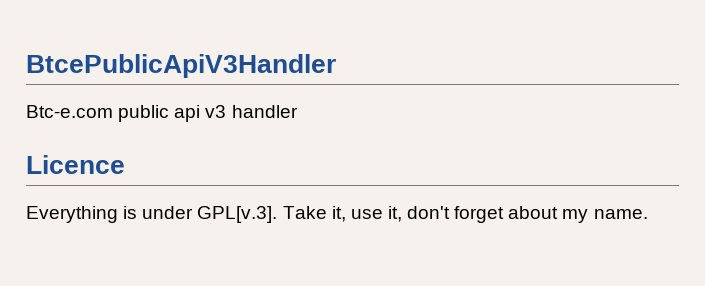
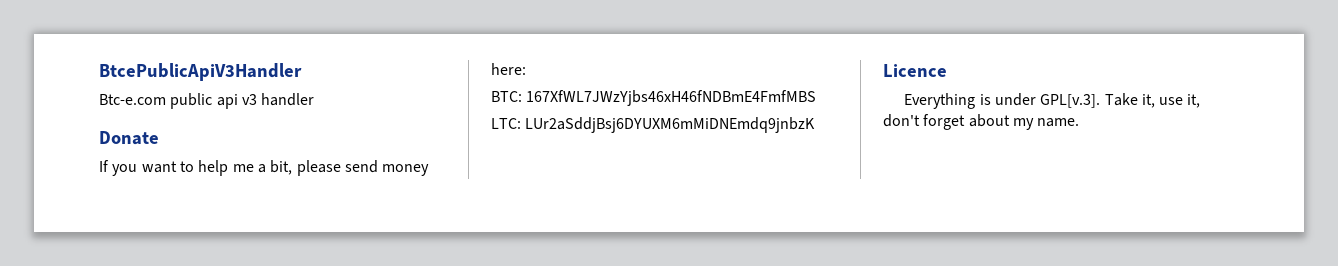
+ Donate
+ If you want to help me a bit, please send money here:
+ BTC: 167XfWL7JWzYjbs46xH46fNDBmE4FmfMBS
+ LTC: LUr2aSddjBsj6DYUXM6mMiDNEmdq9jnbzK

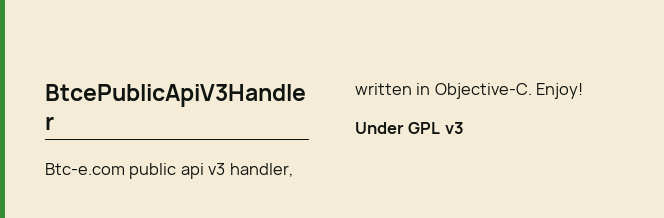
- Btc-e.com public api v3 handler
- Donate
- If you want to help me a bit, please send money here:
- BTC: 167XfWL7JWzYjbs46xH46fNDBmE4FmfMBS
- LTC: LUr2aSddjBsj6DYUXM6mMiDNEmdq9jnbzK
- Licence
- Everything is under GPL[v.3]. Take it, use it, don't forget about my name.
+ Btc-e.com public api v3 handler, written in Objective-C. Enjoy!
+ Under GPL v3

